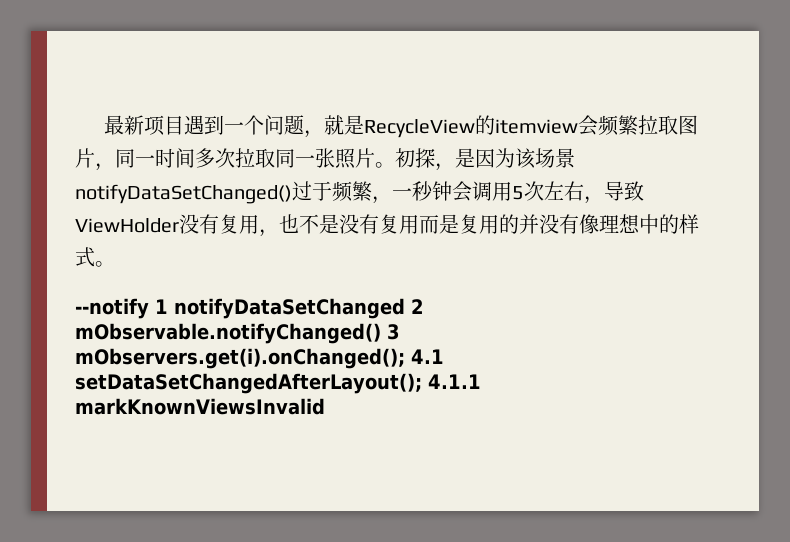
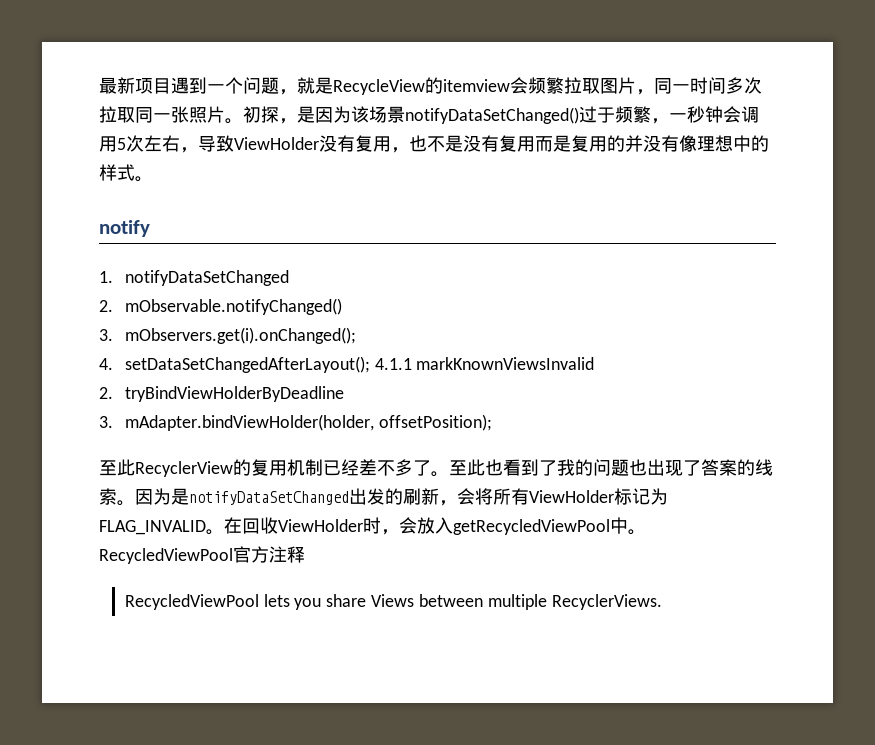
- --notify 1 notifyDataSetChanged 2 mObservable.notifyChanged() 3 mObservers.get(i).onChanged(); 4.1 setDataSetChangedAfterLayout(); 4.1.1 markKnownViewsInvalid
+ notify
+ 1. notifyDataSetChanged
+ 2. mObservable.notifyChanged()
+ 3. mObservers.get(i).onChanged();
+ 4. setDataSetChangedAfterLayout(); 4.1.1 markKnownViewsInvalid
+ 2. tryBindViewHolderByDeadline
+ 3. mAdapter.bindViewHolder(holder, offsetPosition);
+ 至此RecyclerView的复用机制已经差不多了。至此也看到了我的问题也出现了答案的线索。因为是notifyDataSetChanged出发的刷新，会将所有ViewHolder标记为FLAG_INVALID。在回收ViewHolder时，会放入getRecycledViewPool中。RecycledViewPool官方注释
+ RecycledViewPool lets you share Views between multiple RecyclerViews.

